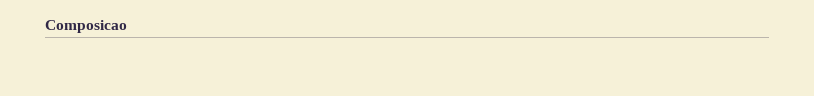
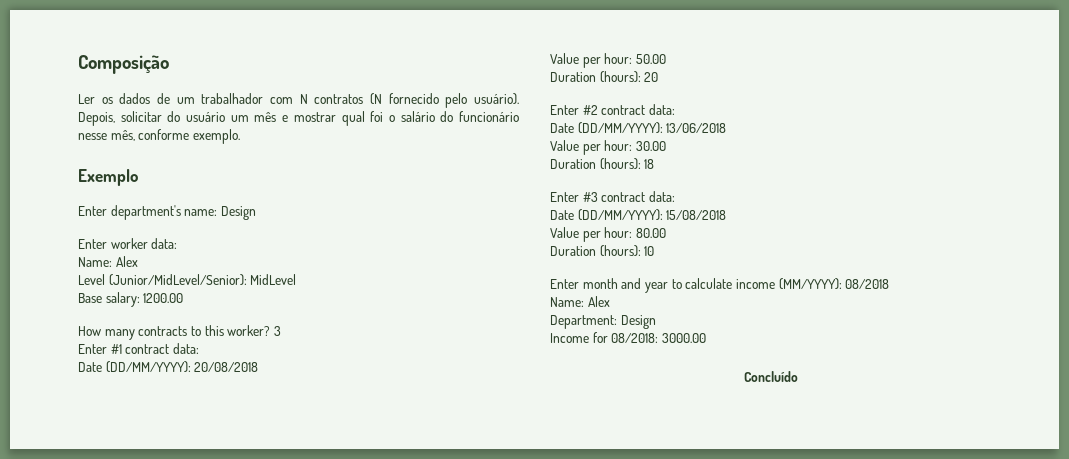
- Composicao
+ Composição
+ Ler os dados de um trabalhador com N contratos (N fornecido pelo usuário). Depois, solicitar do usuário um mês e mostrar qual foi o salário do funcionário nesse mês, conforme exemplo.
+ Exemplo
+ Enter department's name: Design
+ Enter worker data:
+ Name: Alex
+ Level (Junior/MidLevel/Senior): MidLevel
+ Base salary: 1200.00
+ How many contracts to this worker? 3
+ Enter #1 contract data:
+ Date (DD/MM/YYYY): 20/08/2018
+ Value per hour: 50.00
+ Duration (hours): 20
+ Enter #2 contract data:
+ Date (DD/MM/YYYY): 13/06/2018
+ Value per hour: 30.00
+ Duration (hours): 18
+ Enter #3 contract data:
+ Date (DD/MM/YYYY): 15/08/2018
+ Value per hour: 80.00
+ Duration (hours): 10
+ Enter month and year to calculate income (MM/YYYY): 08/2018
+ Name: Alex
+ Department: Design
+ Income for 08/2018: 3000.00
+ Concluído

